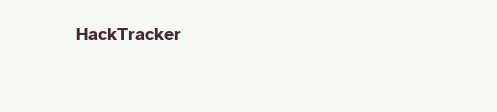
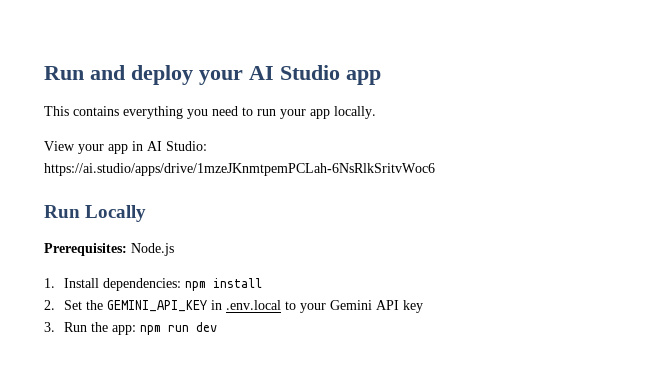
- HackTracker
+ Run and deploy your AI Studio app
+ This contains everything you need to run your app locally.
+ View your app in AI Studio: https://ai.studio/apps/drive/1mzeJKnmtpemPCLah-6NsRlkSritvWoc6
+ Run Locally
+ Prerequisites: Node.js
+ 1. Install dependencies: npm install
+ 2. Set the GEMINI_API_KEY in .env.local to your Gemini API key
+ 3. Run the app: npm run dev

